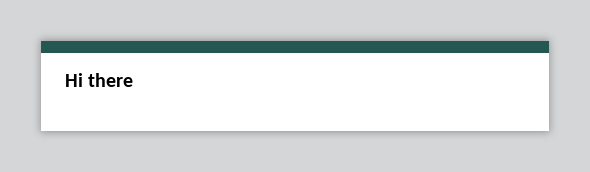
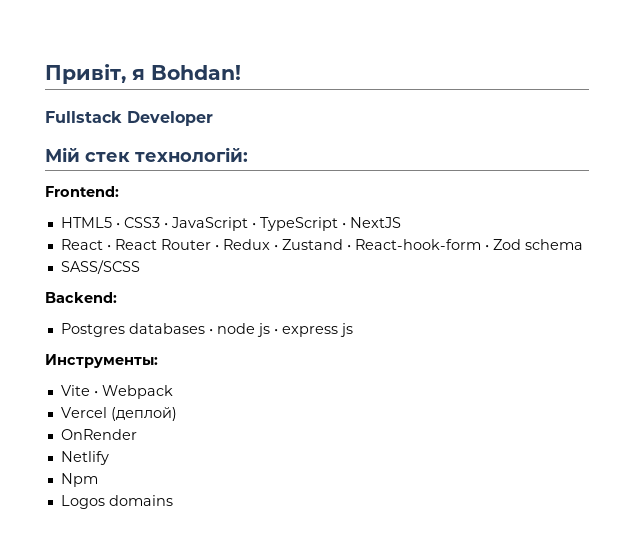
- Hi there
+ Привіт, я Bohdan!
+ Fullstack Developer
+ Мій стек технологій:
+ Frontend:
+ HTML5 • CSS3 • JavaScript • TypeScript • NextJS
+ React • React Router • Redux • Zustand • React-hook-form • Zod schema
+ SASS/SCSS
+ Backend:
+ Postgres databases • node js • express js
+ Инструменты:
+ Vite • Webpack
+ Vercel (деплой)
+ OnRender
+ Netlify
+ Npm
+ Logos domains

